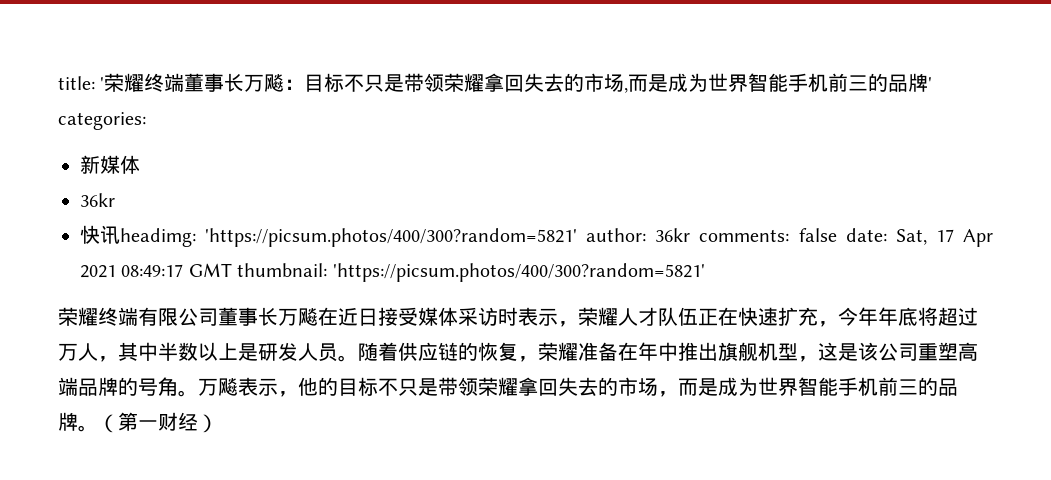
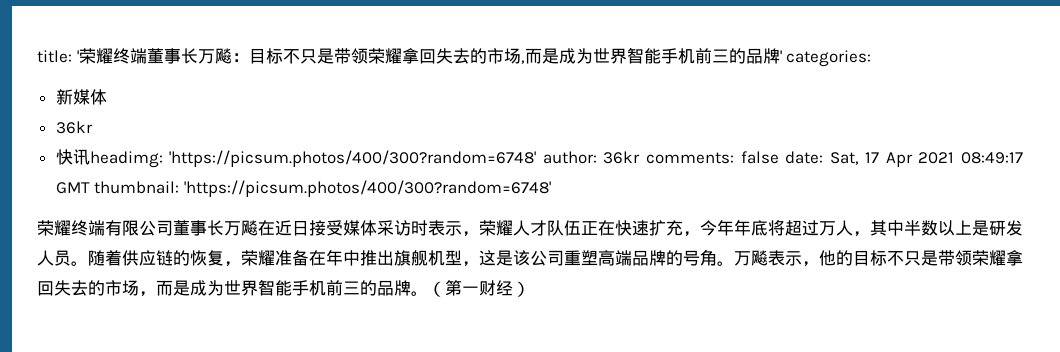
- 快讯headimg: 'https://picsum.photos/400/300?random=5821' author: 36kr comments: false date: Sat, 17 Apr 2021 08:49:17 GMT thumbnail: 'https://picsum.photos/400/300?random=5821'
+ 快讯headimg: 'https://picsum.photos/400/300?random=6748' author: 36kr comments: false date: Sat, 17 Apr 2021 08:49:17 GMT thumbnail: 'https://picsum.photos/400/300?random=6748'

